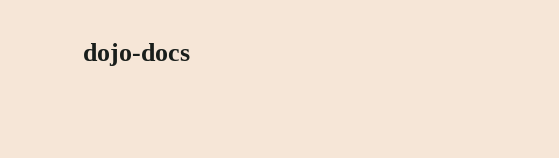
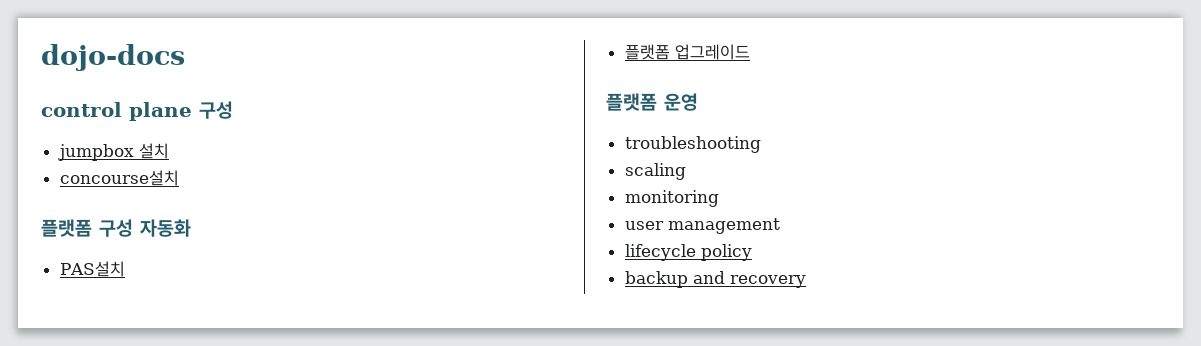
+ control plane 구성
+ jumpbox 설치
+ concourse설치
+ 플랫폼 구성 자동화
+ PAS설치
+ 플랫폼 업그레이드
+ 플랫폼 운영
+ troubleshooting
+ scaling
+ monitoring
+ user management
+ lifecycle policy
+ backup and recovery

